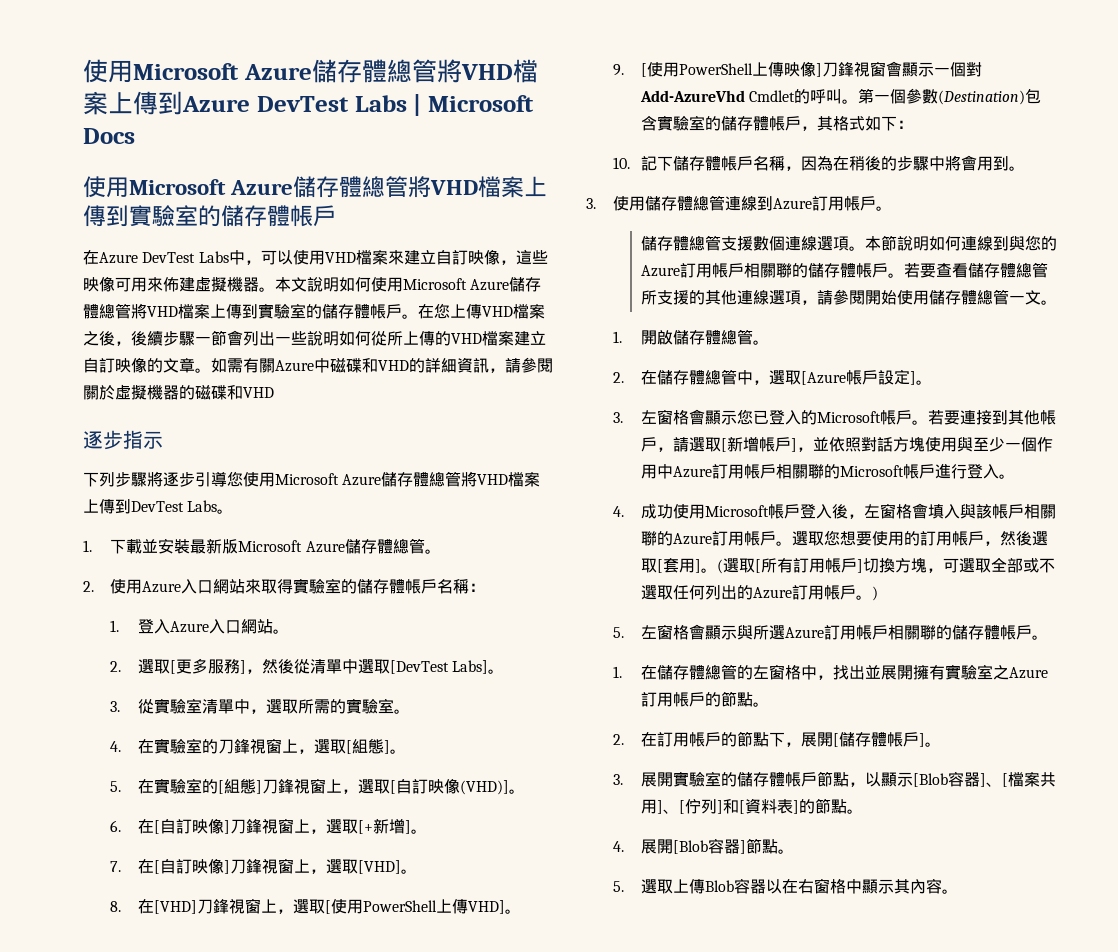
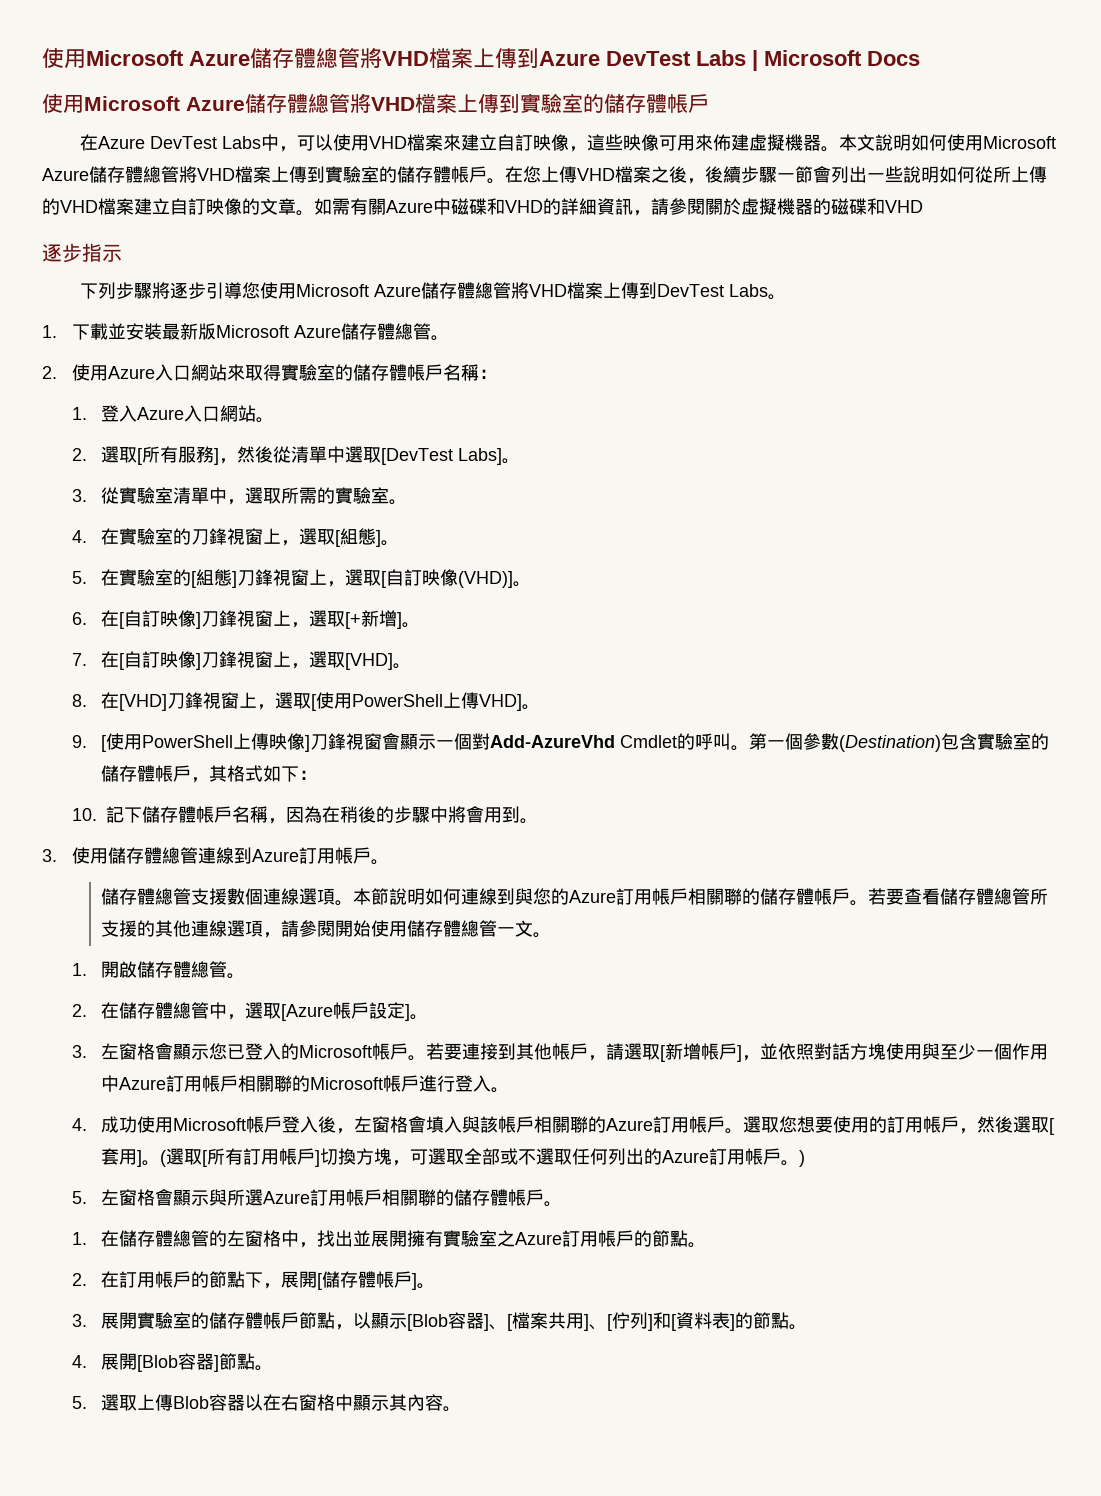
- 2.選取[更多服務]，然後從清單中選取[DevTest Labs]。
+ 2.選取[所有服務]，然後從清單中選取[DevTest Labs]。

